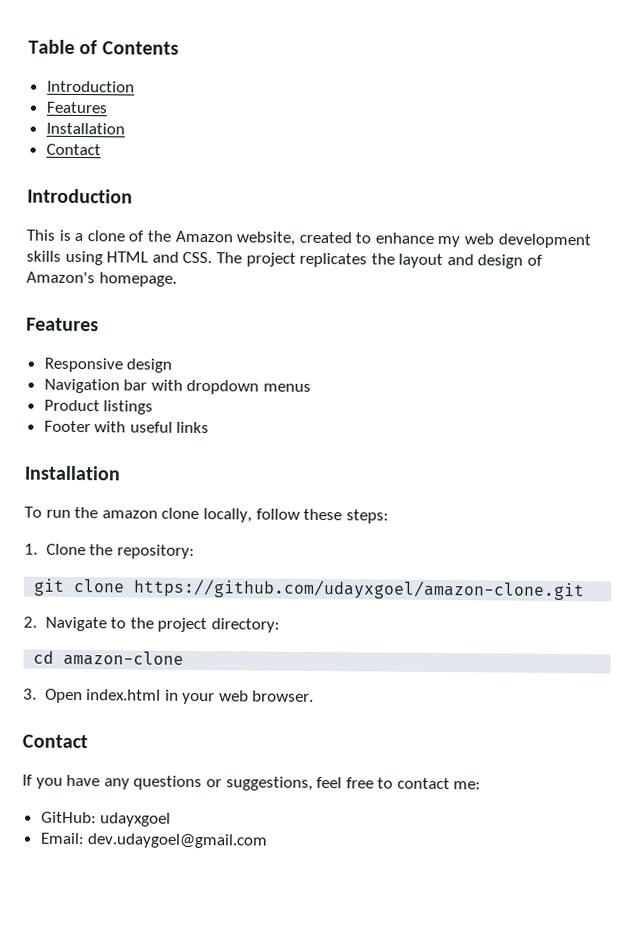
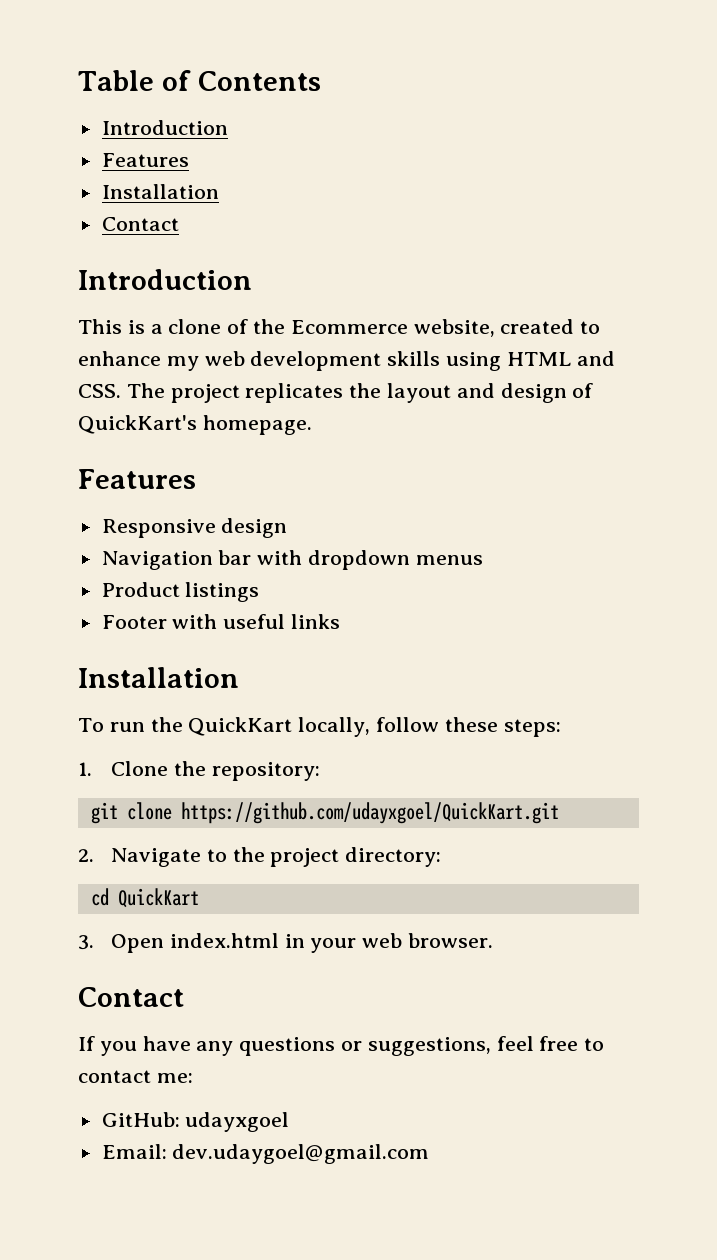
- This is a clone of the Amazon website, created to enhance my web development skills using HTML and CSS. The project replicates the layout and design of Amazon's homepage.
+ This is a clone of the Ecommerce website, created to enhance my web development skills using HTML and CSS. The project replicates the layout and design of QuickKart's homepage.
- To run the amazon clone locally, follow these steps:
+ To run the QuickKart locally, follow these steps:
- git clone https://github.com/udayxgoel/amazon-clone.git
+ git clone https://github.com/udayxgoel/QuickKart.git
- cd amazon-clone
+ cd QuickKart

